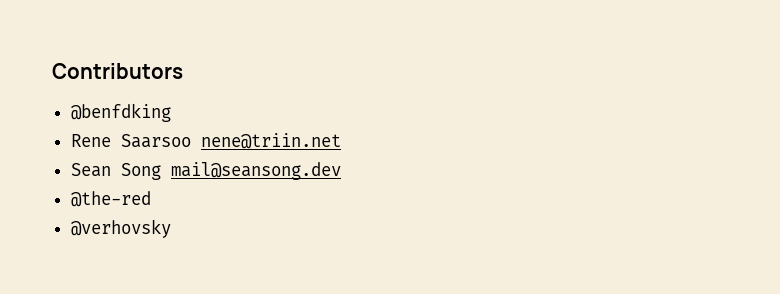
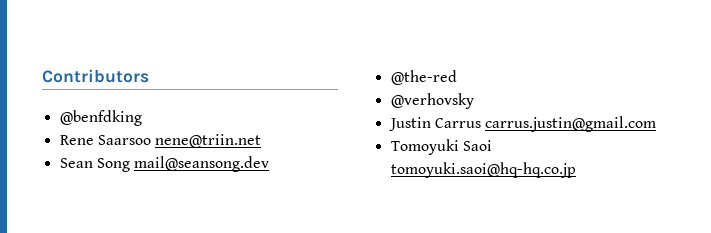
+ Justin Carrus carrus.justin@gmail.com
+ Tomoyuki Saoi tomoyuki.saoi@hq-hq.co.jp

